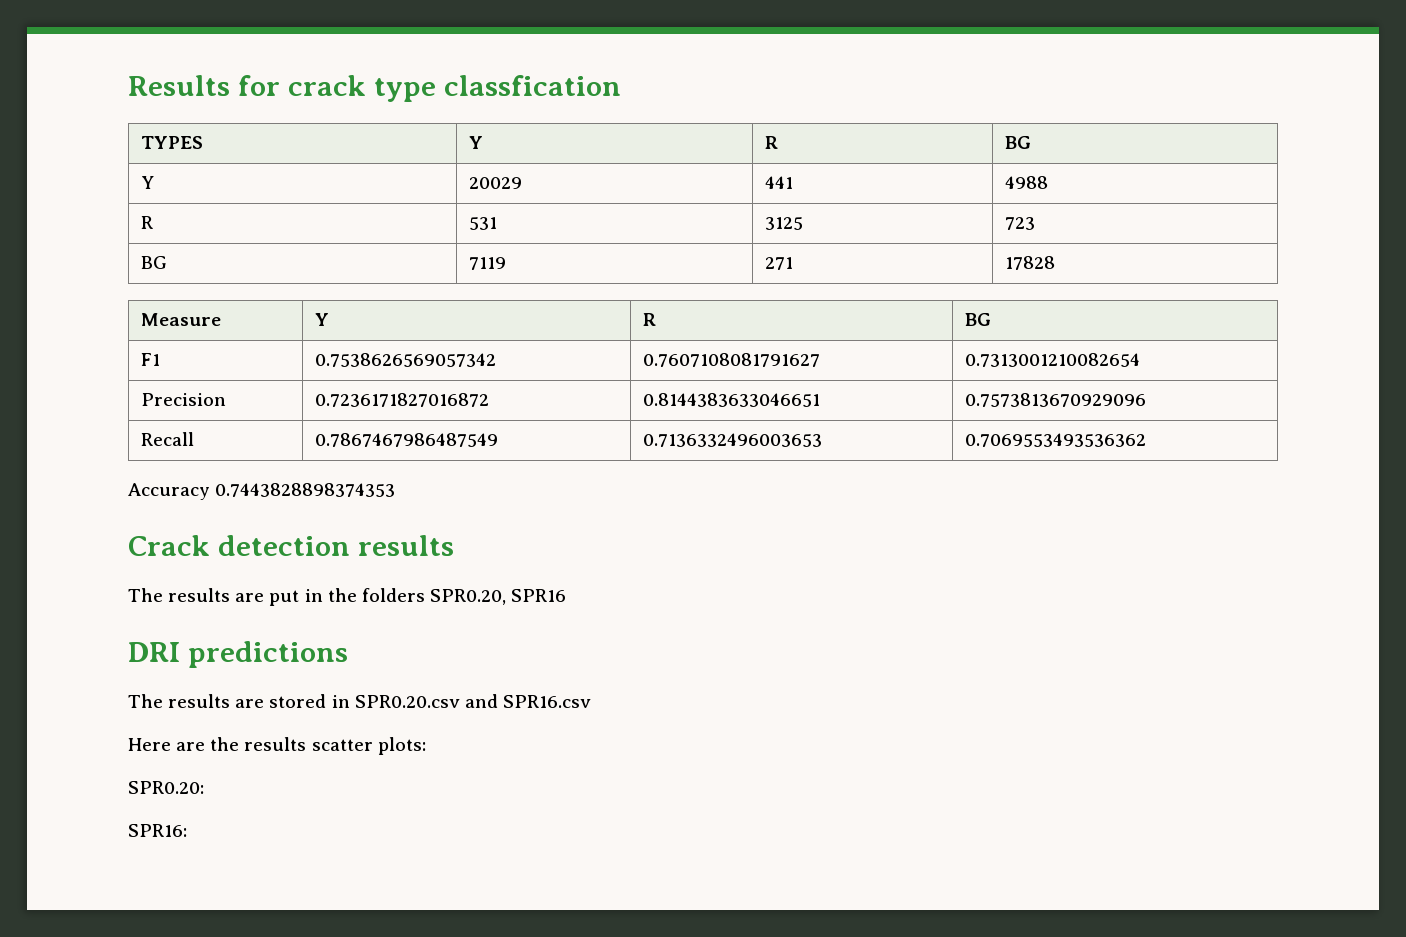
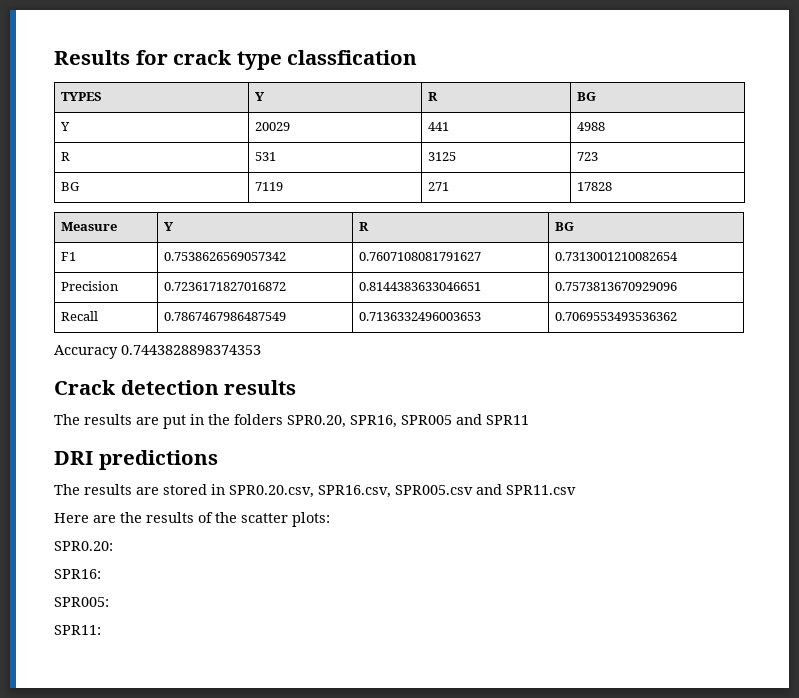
- The results are put in the folders SPR0.20, SPR16
+ The results are put in the folders SPR0.20, SPR16, SPR005 and SPR11
- The results are stored in SPR0.20.csv and SPR16.csv
+ The results are stored in SPR0.20.csv, SPR16.csv, SPR005.csv and SPR11.csv
- Here are the results scatter plots:
+ Here are the results of the scatter plots:
+ SPR005:
+ SPR11:

